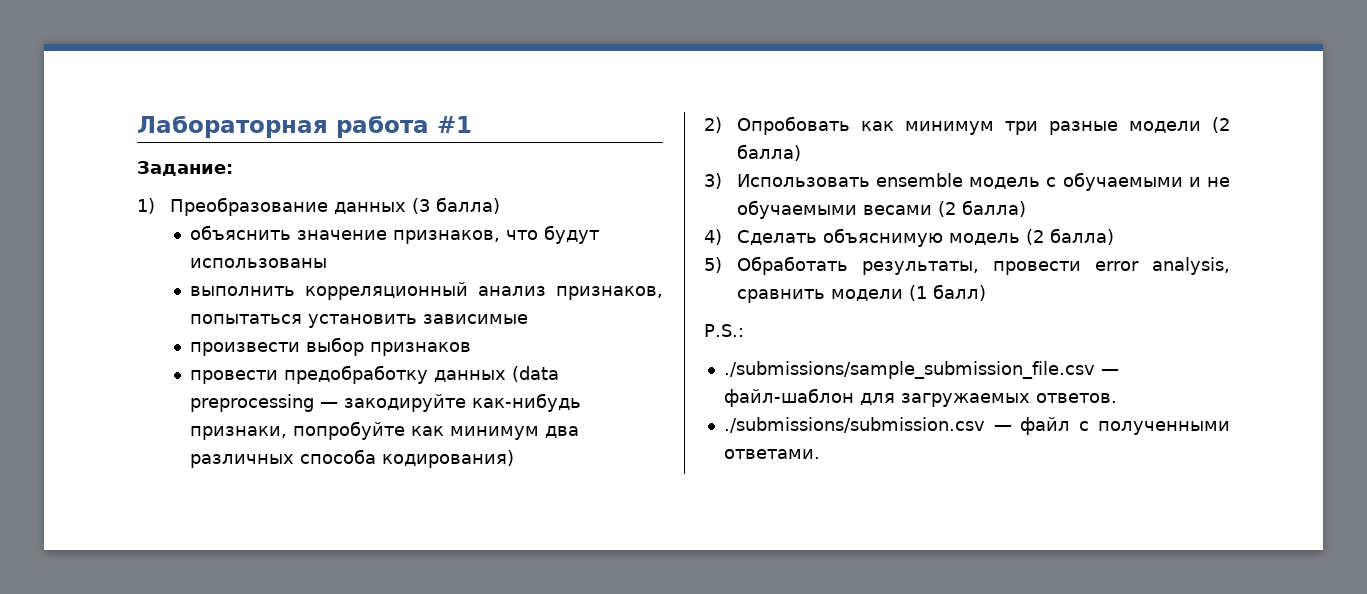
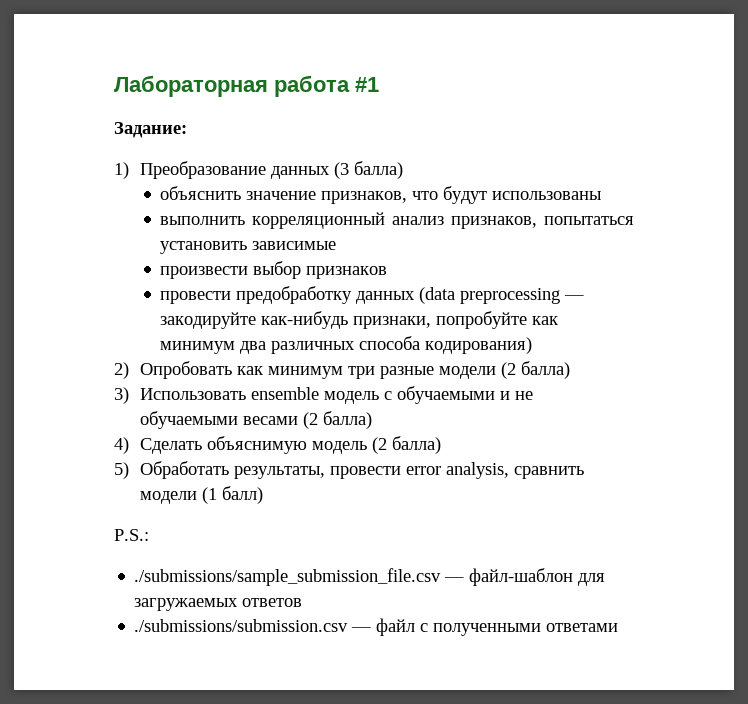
- ./submissions/sample_submission_file.csv — файл-шаблон для загружаемых ответов.
+ ./submissions/sample_submission_file.csv — файл-шаблон для загружаемых ответов
- ./submissions/submission.csv — файл с полученными ответами.
+ ./submissions/submission.csv — файл с полученными ответами

